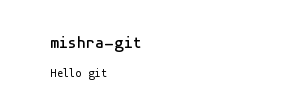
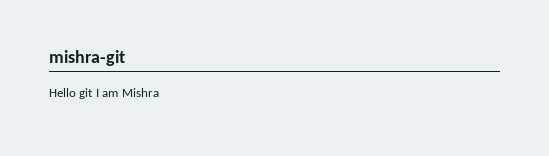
- Hello git
+ Hello git I am Mishra

